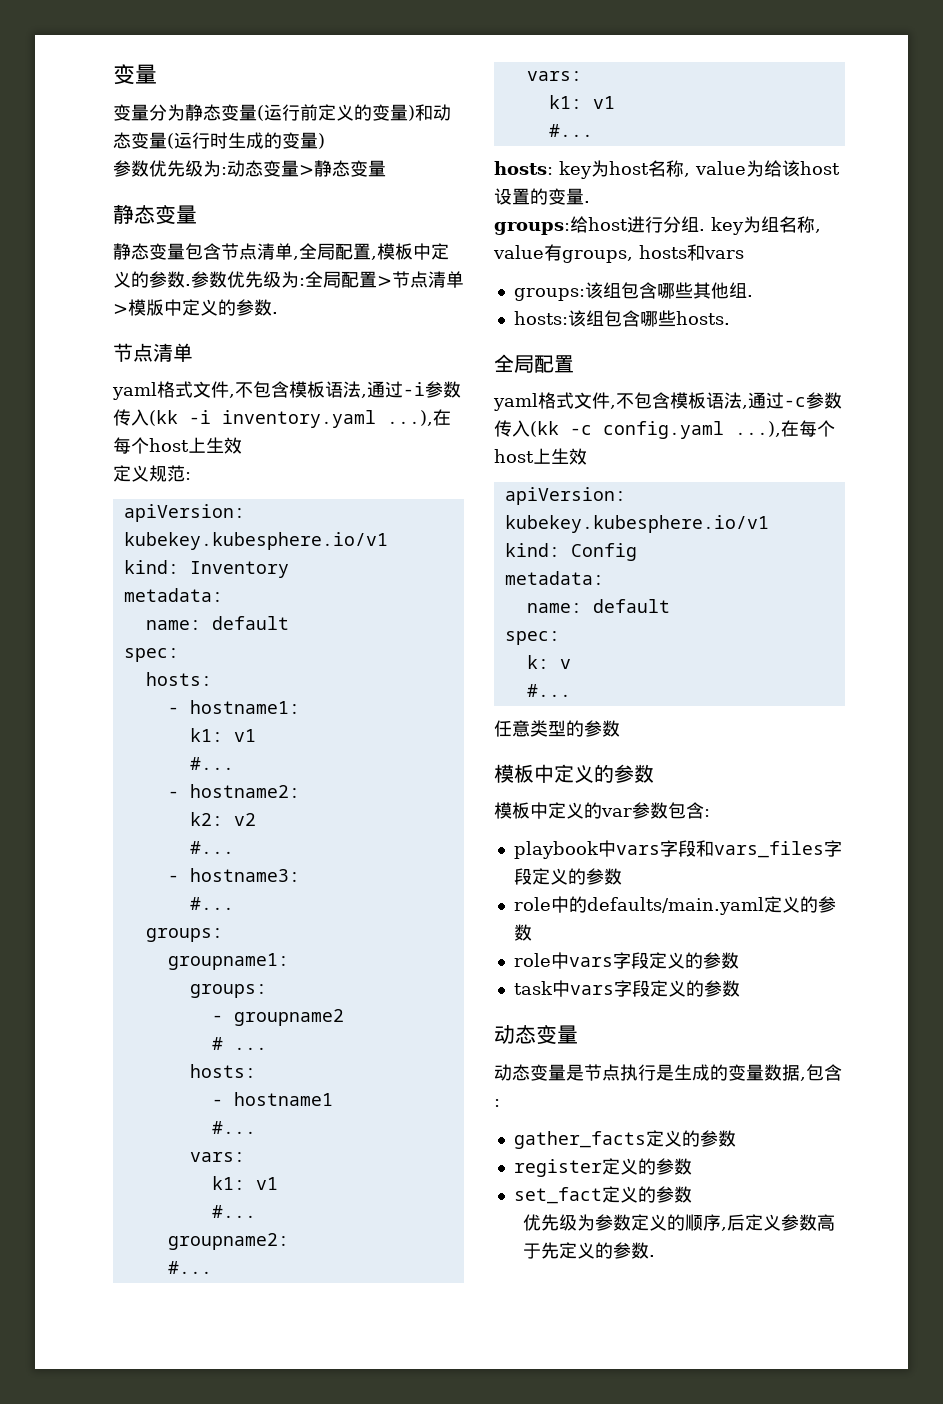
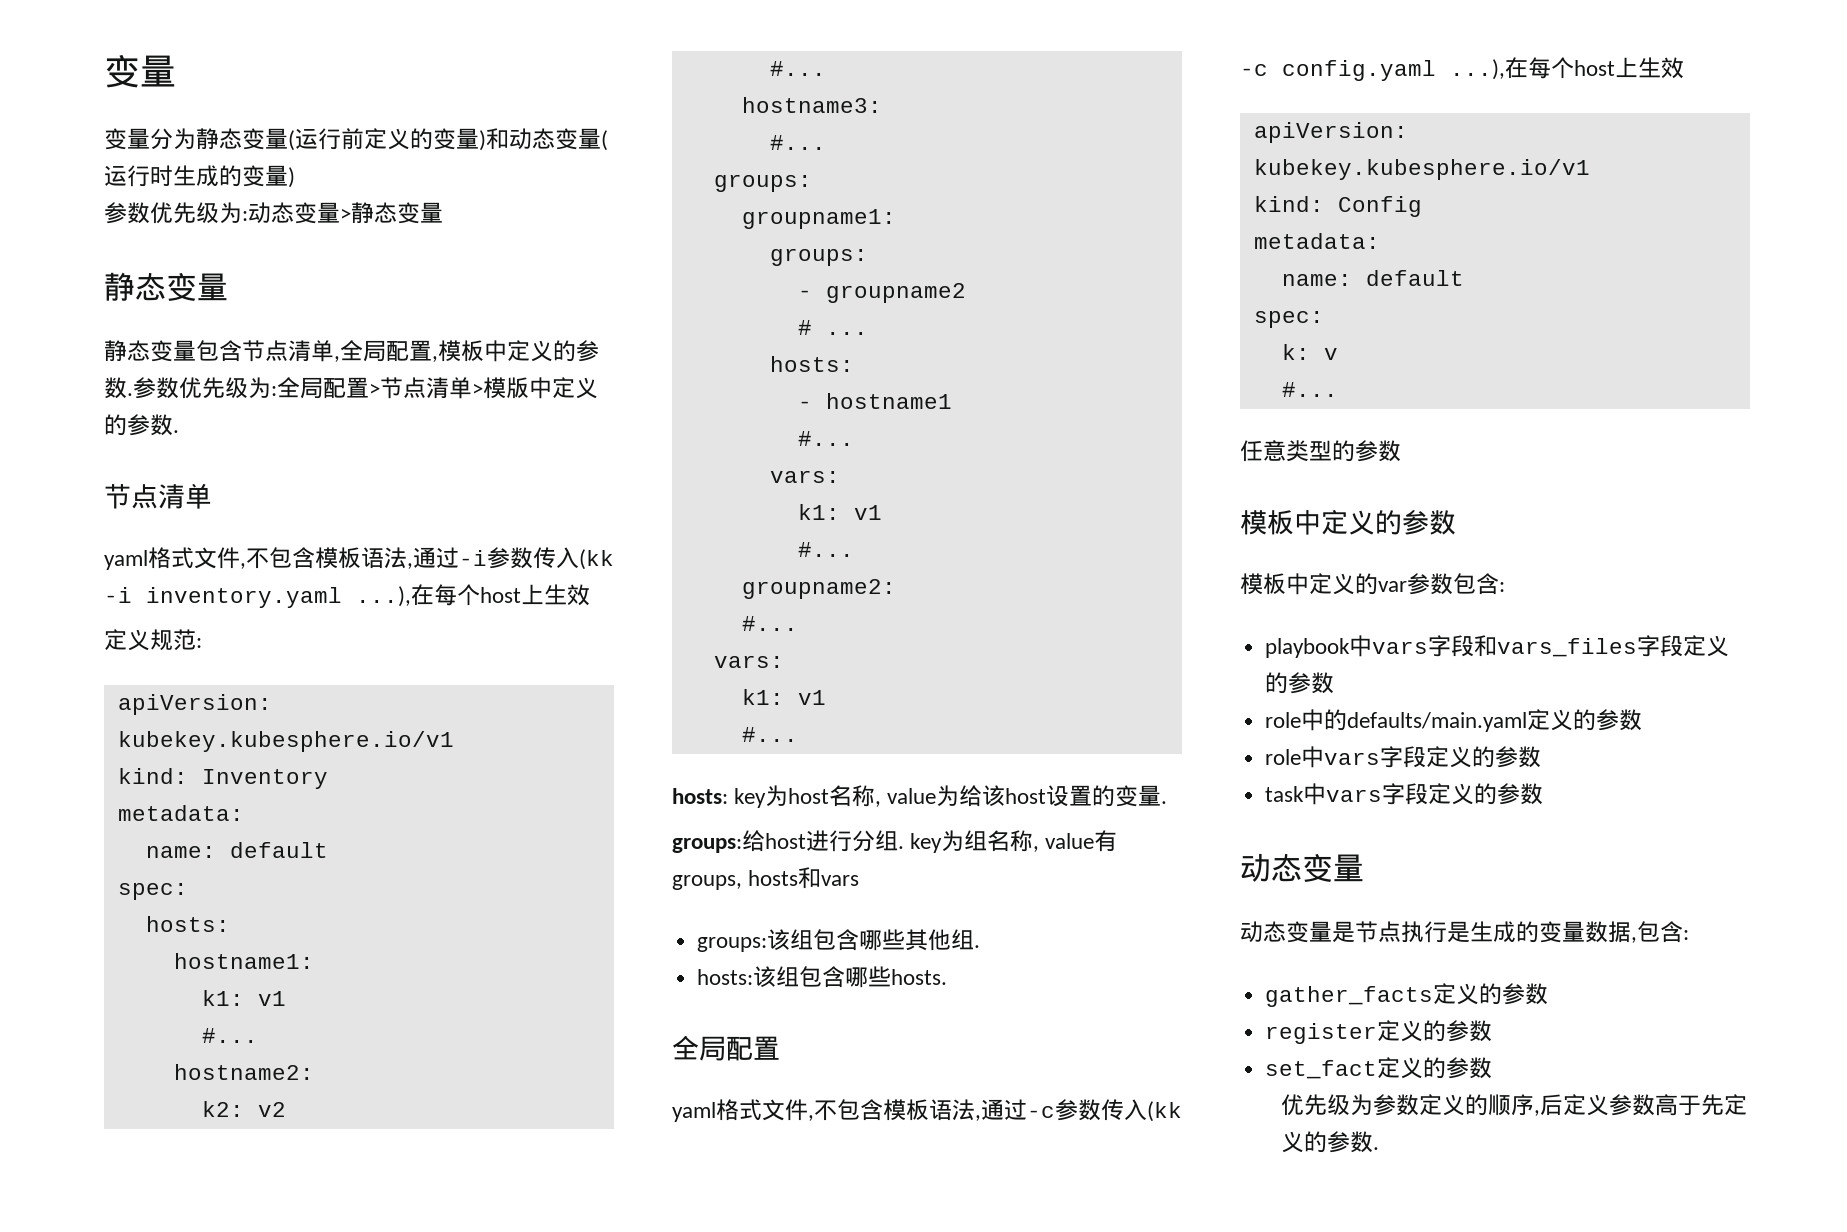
- - hostname1:
+ hostname1:
- - hostname2:
+ hostname2:
- - hostname3:
+ hostname3:

